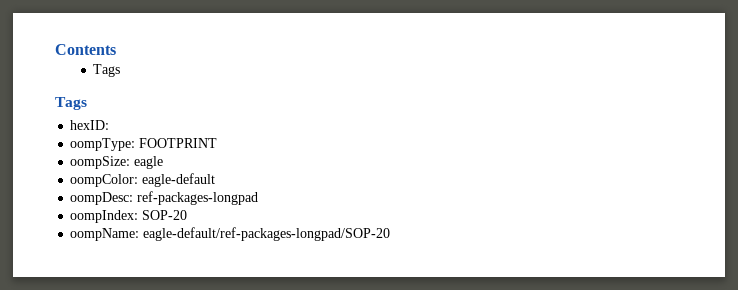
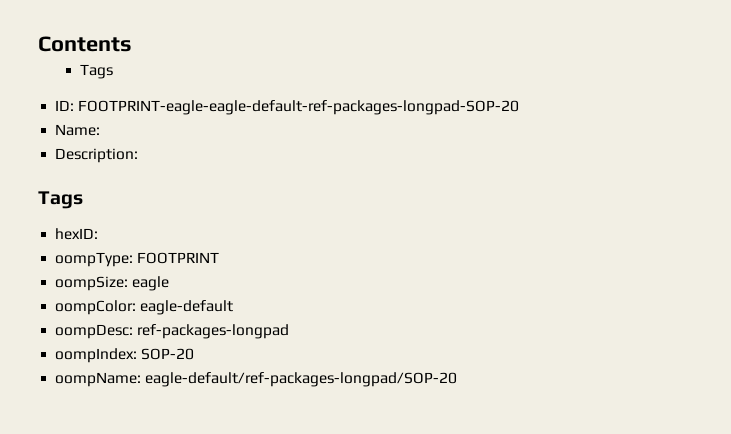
+ ID: FOOTPRINT-eagle-eagle-default-ref-packages-longpad-SOP-20
+ Name:
+ Description:

